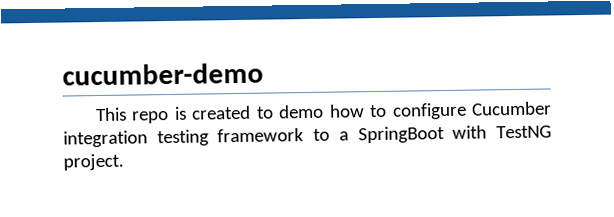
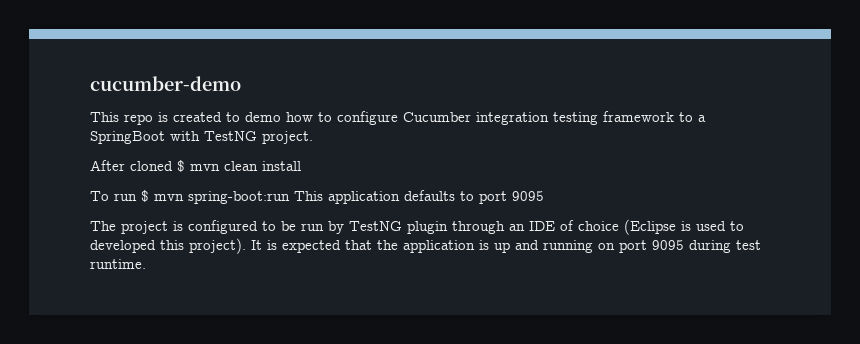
+ After cloned $ mvn clean install
+ To run $ mvn spring-boot:run This application defaults to port 9095
+ The project is configured to be run by TestNG plugin through an IDE of choice (Eclipse is used to developed this project). It is expected that the application is up and running on port 9095 during test runtime.

